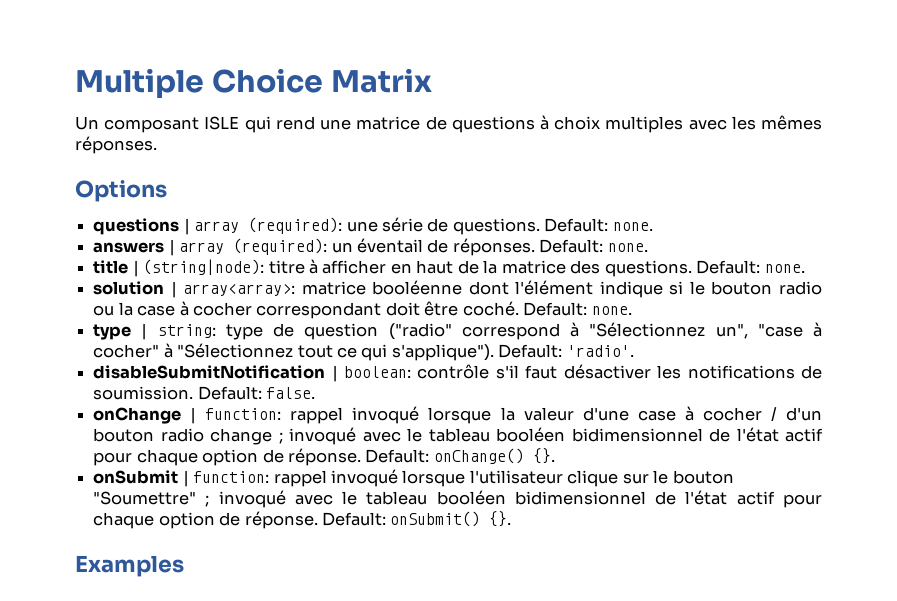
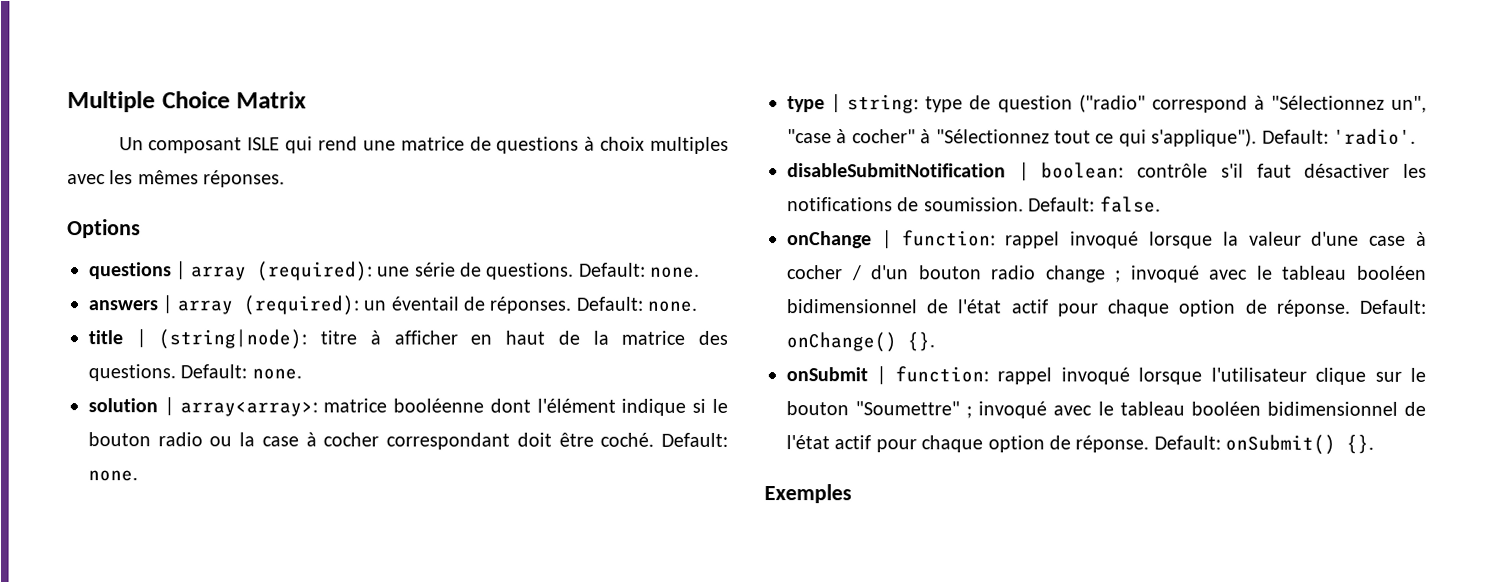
- Examples
+ Exemples

